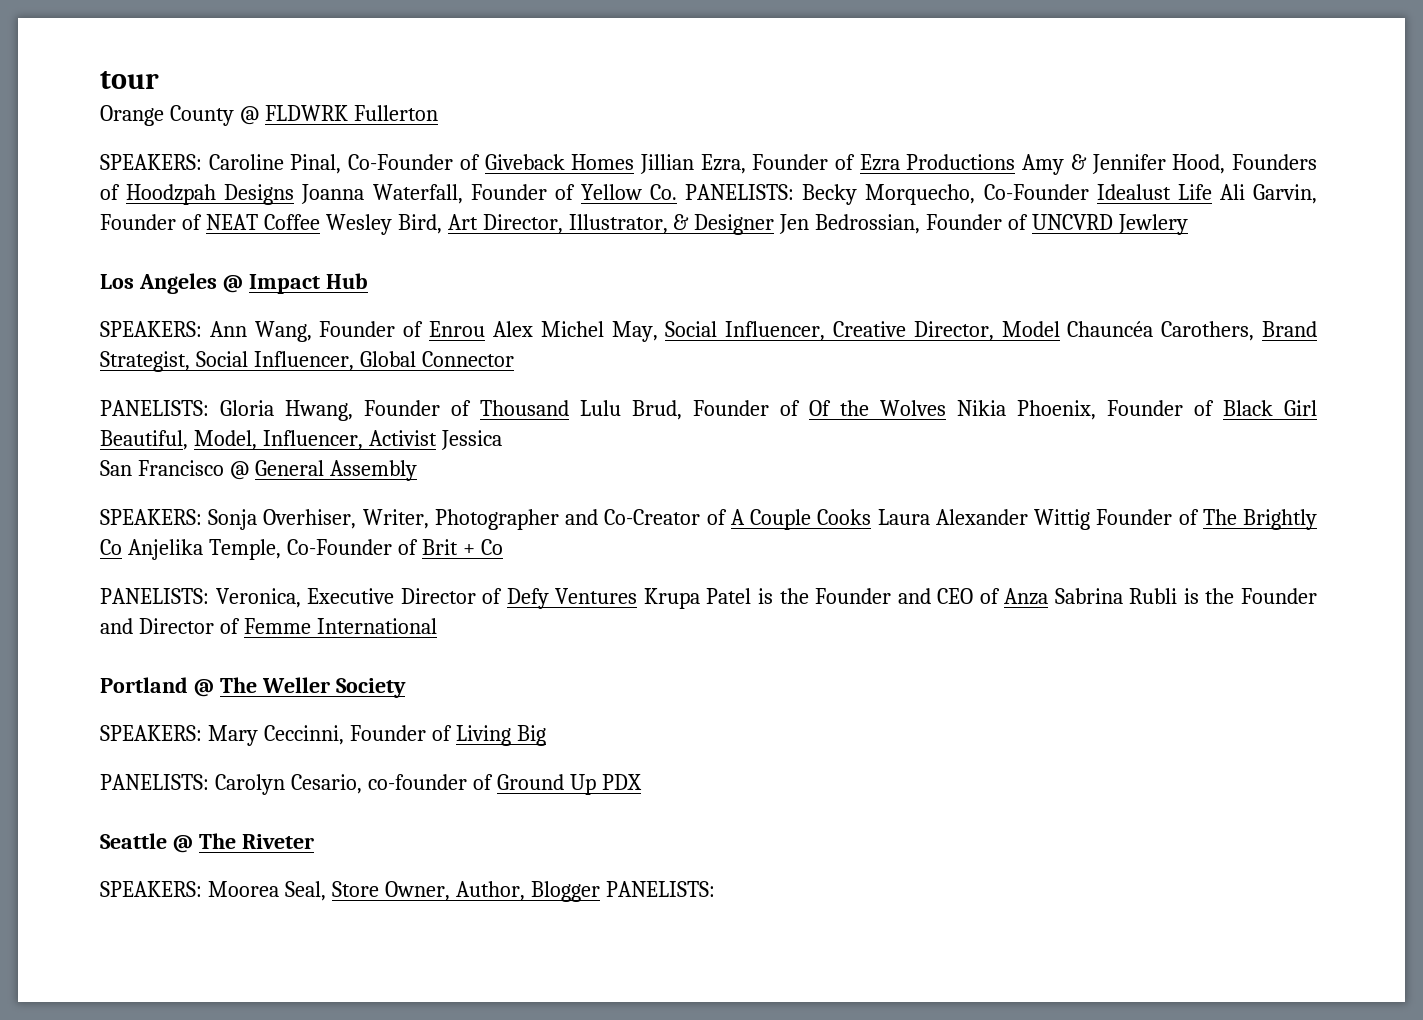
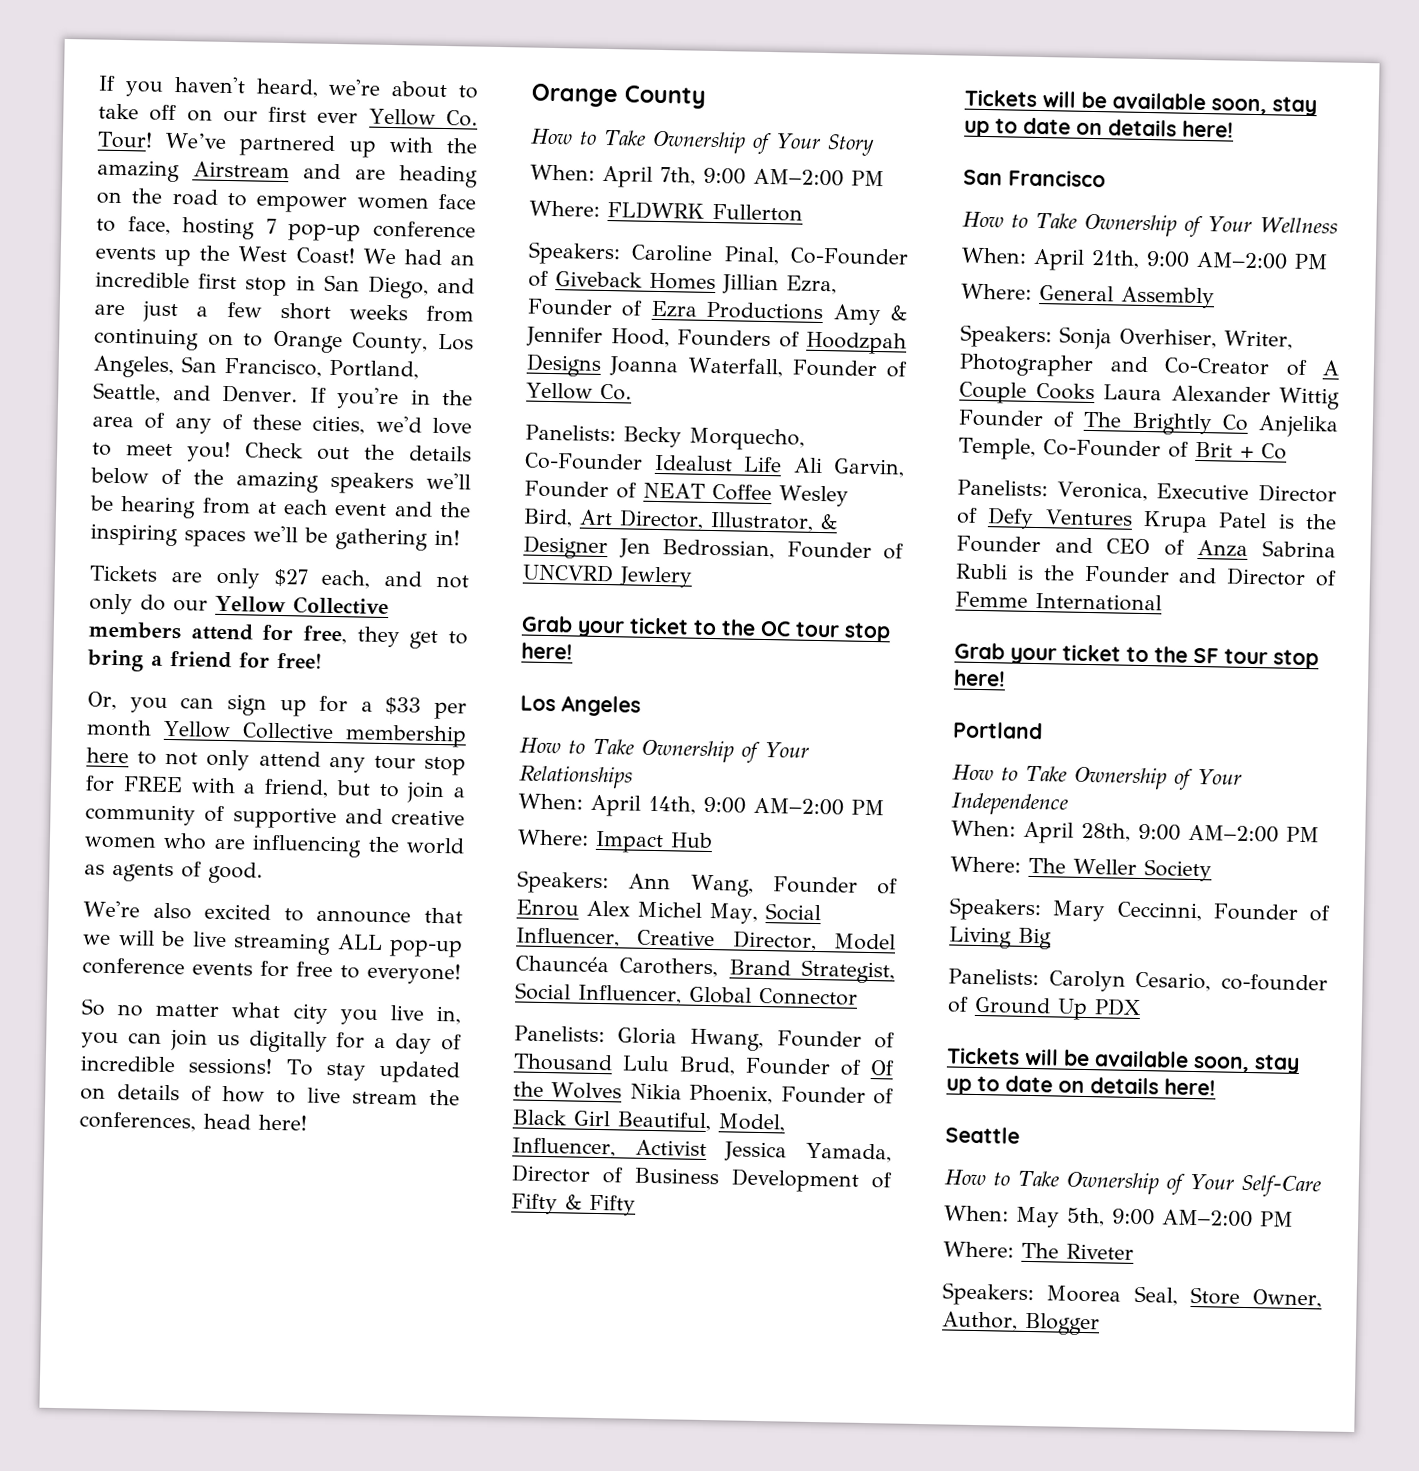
- tour
- Orange County @ FLDWRK Fullerton
+ If you haven't heard, we're about to take off on our first ever Yellow Co. Tour! We’ve partnered up with the amazing Airstream and are heading on the road to empower women face to face, hosting 7 pop-up conference events up the West Coast! We had an incredible first stop in San Diego, and are just a few short weeks from continuing on to Orange County, Los Angeles, San Francisco, Portland, Seattle, and Denver. If you're in the area of any of these cities, we'd love to meet you! Check out the details below of the amazing speakers we'll be hearing from at each event and the inspiring spaces we'll be gathering in!
+ Tickets are only $27 each, and not only do our Yellow Collective members attend for free, they get to bring a friend for free!
+ Or, you can sign up for a $33 per month Yellow Collective membership here to not only attend any tour stop for FREE with a friend, but to join a community of supportive and creative women who are influencing the world as agents of good.
+ We're also excited to announce that we will be live streaming ALL pop-up conference events for free to everyone!
+ So no matter what city you live in, you can join us digitally for a day of incredible sessions! To stay updated on details of how to live stream the conferences, head here!
+ Orange County
+ How to Take Ownership of Your Story
+ When: April 7th, 9:00 AM–2:00 PM
+ Where: FLDWRK Fullerton
- SPEAKERS: Caroline Pinal, Co-Founder of Giveback Homes Jillian Ezra, Founder of Ezra Productions Amy & Jennifer Hood, Founders of Hoodzpah Designs Joanna Waterfall, Founder of Yellow Co. PANELISTS: Becky Morquecho, Co-Founder Idealust Life Ali Garvin, Founder of NEAT Coffee Wesley Bird, Art Director, Illustrator, & Designer Jen Bedrossian, Founder of UNCVRD Jewlery
+ Speakers: Caroline Pinal, Co-Founder of Giveback Homes Jillian Ezra, Founder of Ezra Productions Amy & Jennifer Hood, Founders of Hoodzpah Designs Joanna Waterfall, Founder of Yellow Co.
+ Panelists: Becky Morquecho, Co-Founder Idealust Life Ali Garvin, Founder of NEAT Coffee Wesley Bird, Art Director, Illustrator, & Designer Jen Bedrossian, Founder of UNCVRD Jewlery
- Los Angeles @ Impact Hub
+ Grab your ticket to the OC tour stop here!
+ Los Angeles
+ How to Take Ownership of Your Relationships
+ When: April 14th, 9:00 AM–2:00 PM
+ Where: Impact Hub
- SPEAKERS: Ann Wang, Founder of Enrou Alex Michel May, Social Influencer, Creative Director, Model Chauncéa Carothers, Brand Strategist, Social Influencer, Global Connector
+ Speakers: Ann Wang, Founder of Enrou Alex Michel May, Social Influencer, Creative Director, Model Chauncéa Carothers, Brand Strategist, Social Influencer, Global Connector
- PANELISTS: Gloria Hwang, Founder of Thousand Lulu Brud, Founder of Of the Wolves Nikia Phoenix, Founder of Black Girl Beautiful, Model, Influencer, Activist Jessica
- San Francisco @ General Assembly
+ Panelists: Gloria Hwang, Founder of Thousand Lulu Brud, Founder of Of the Wolves Nikia Phoenix, Founder of Black Girl Beautiful, Model, Influencer, Activist Jessica Yamada, Director of Business Development of Fifty & Fifty
+ Tickets will be available soon, stay up to date on details here!
+ San Francisco
+ How to Take Ownership of Your Wellness
+ When: April 21th, 9:00 AM–2:00 PM
+ Where: General Assembly
- SPEAKERS: Sonja Overhiser, Writer, Photographer and Co-Creator of A Couple Cooks Laura Alexander Wittig Founder of The Brightly Co Anjelika Temple, Co-Founder of Brit + Co
+ Speakers: Sonja Overhiser, Writer, Photographer and Co-Creator of A Couple Cooks Laura Alexander Wittig Founder of The Brightly Co Anjelika Temple, Co-Founder of Brit + Co
- PANELISTS: Veronica, Executive Director of Defy Ventures Krupa Patel is the Founder and CEO of Anza Sabrina Rubli is the Founder and Director of Femme International
+ Panelists: Veronica, Executive Director of Defy Ventures Krupa Patel is the Founder and CEO of Anza Sabrina Rubli is the Founder and Director of Femme International
- Portland @ The Weller Society
+ Grab your ticket to the SF tour stop here!
+ Portland
+ How to Take Ownership of Your Independence
+ When: April 28th, 9:00 AM–2:00 PM
+ Where: The Weller Society
- SPEAKERS: Mary Ceccinni, Founder of Living Big
+ Speakers: Mary Ceccinni, Founder of Living Big
- PANELISTS: Carolyn Cesario, co-founder of Ground Up PDX
- Seattle @ The Riveter
+ Panelists: Carolyn Cesario, co-founder of Ground Up PDX
+ Tickets will be available soon, stay up to date on details here!
+ Seattle
+ How to Take Ownership of Your Self-Care
+ When: May 5th, 9:00 AM–2:00 PM
+ Where: The Riveter
- SPEAKERS: Moorea Seal, Store Owner, Author, Blogger PANELISTS:
+ Speakers: Moorea Seal, Store Owner, Author, Blogger

